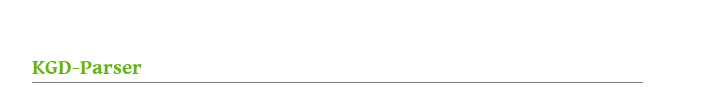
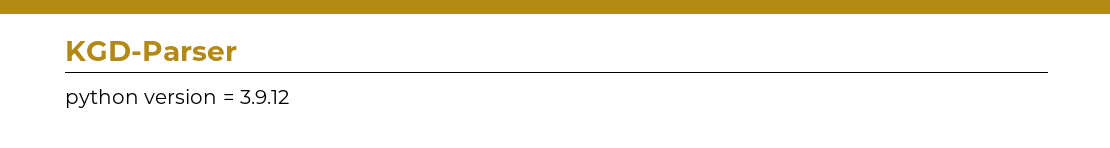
+ python version = 3.9.12

